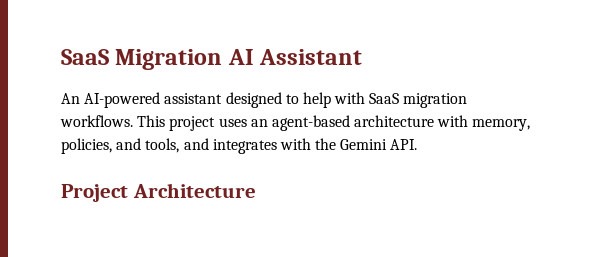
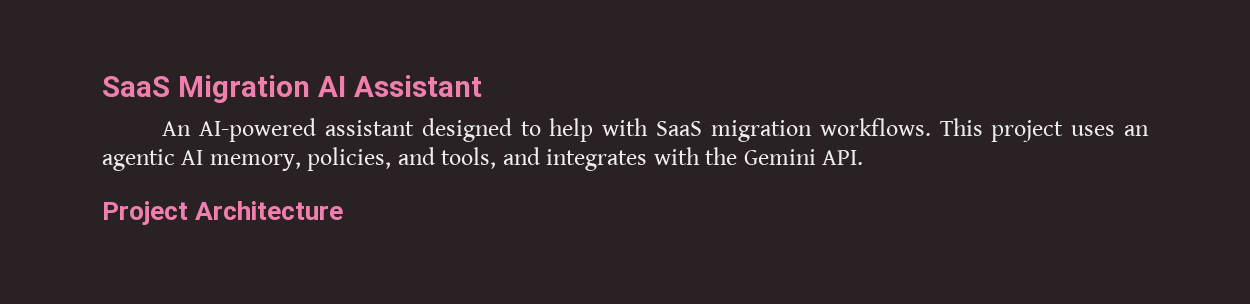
- This project uses an agent-based architecture with memory, policies, and tools, and integrates with the Gemini API.
+ This project uses an agentic AI memory, policies, and tools, and integrates with the Gemini API.

